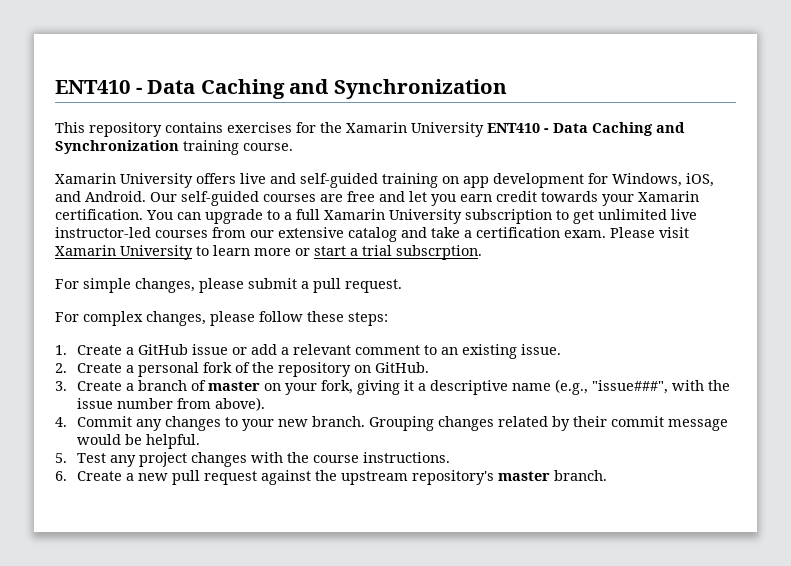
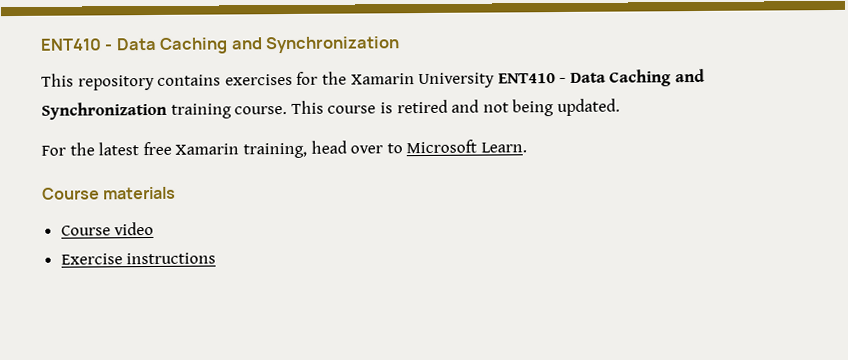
- This repository contains exercises for the Xamarin University ENT410 - Data Caching and Synchronization training course.
- Xamarin University offers live and self-guided training on app development for Windows, iOS, and Android. Our self-guided courses are free and let you earn credit towards your Xamarin certification. You can upgrade to a full Xamarin University subscription to get unlimited live instructor-led courses from our extensive catalog and take a certification exam. Please visit Xamarin University to learn more or start a trial subscrption.
- For simple changes, please submit a pull request.
- For complex changes, please follow these steps:
- 1. Create a GitHub issue or add a relevant comment to an existing issue.
- 2. Create a personal fork of the repository on GitHub.
- 3. Create a branch of master on your fork, giving it a descriptive name (e.g., "issue###", with the issue number from above).
- 4. Commit any changes to your new branch. Grouping changes related by their commit message would be helpful.
- 5. Test any project changes with the course instructions.
- 6. Create a new pull request against the upstream repository's master branch.
+ This repository contains exercises for the Xamarin University ENT410 - Data Caching and Synchronization training course. This course is retired and not being updated.
+ For the latest free Xamarin training, head over to Microsoft Learn.
+ Course materials
+ Course video
+ Exercise instructions

